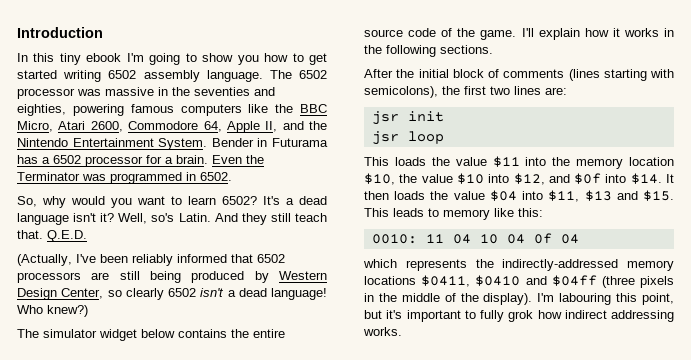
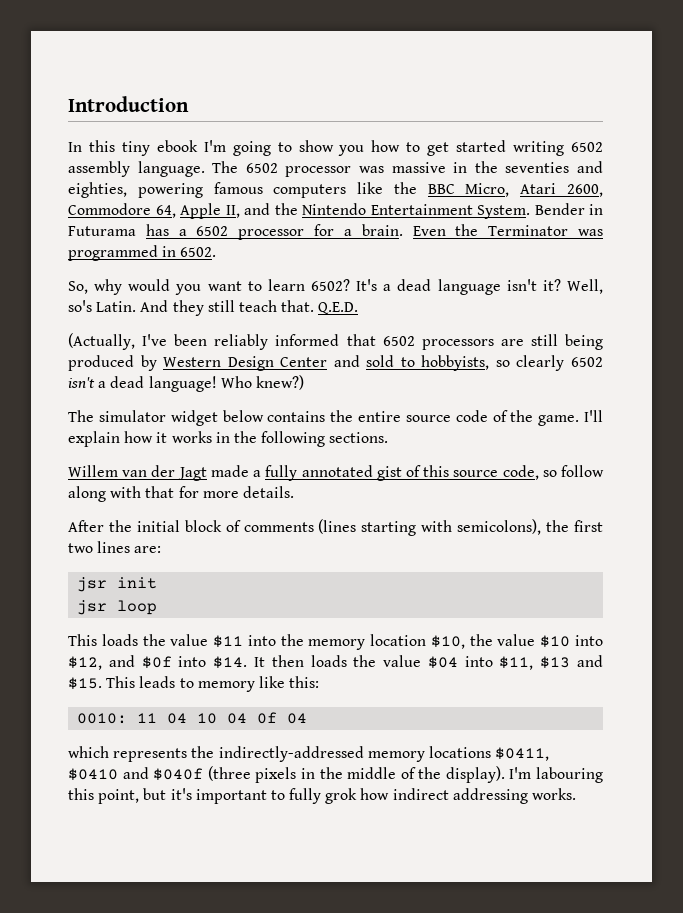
- (Actually, I've been reliably informed that 6502 processors are still being produced by Western Design Center, so clearly 6502 isn't a dead language!
+ (Actually, I've been reliably informed that 6502 processors are still being produced by Western Design Center and sold to hobbyists, so clearly 6502 isn't a dead language!
+ Willem van der Jagt made a fully annotated gist of this source code, so follow along with that for more details.
- which represents the indirectly-addressed memory locations $0411, $0410 and $04ff (three pixels in the middle of the display).
+ which represents the indirectly-addressed memory locations $0411, $0410 and $040f (three pixels in the middle of the display).

